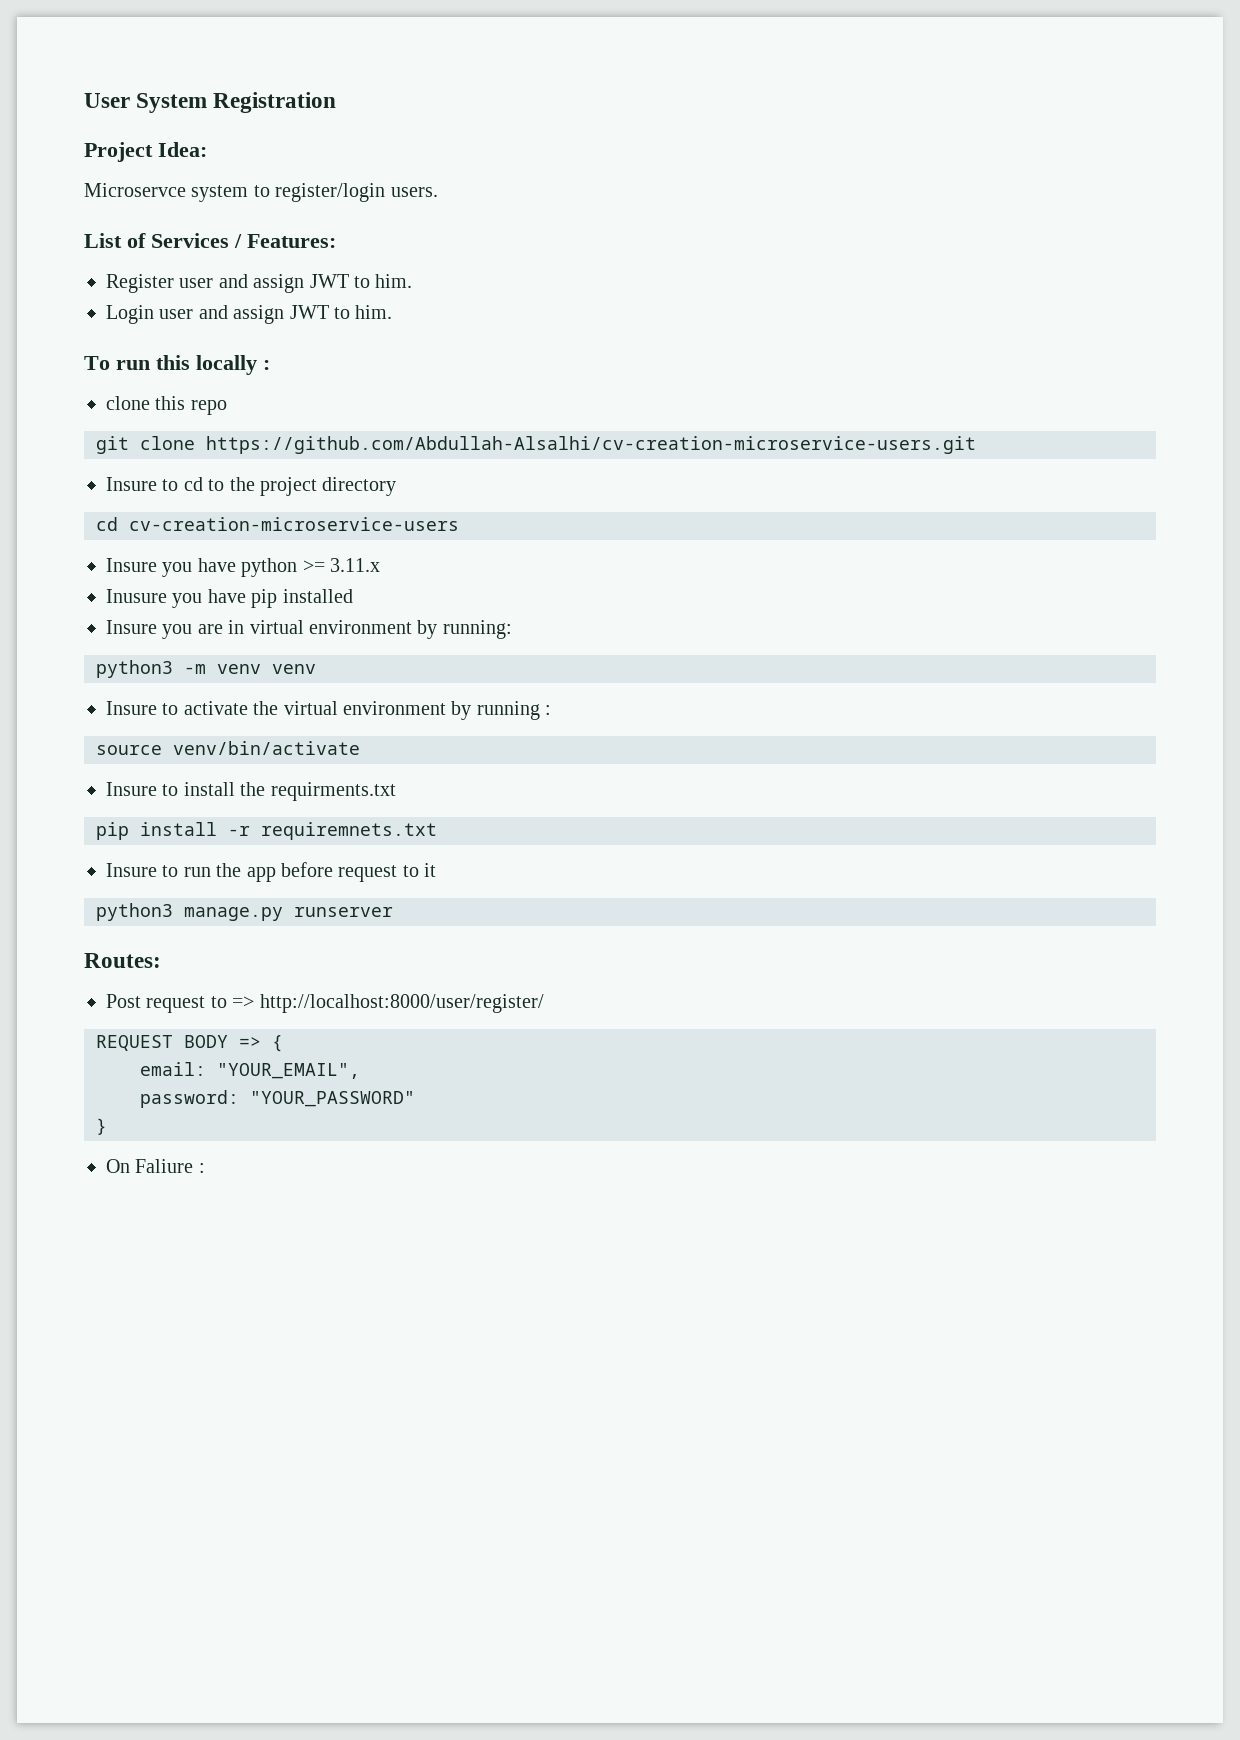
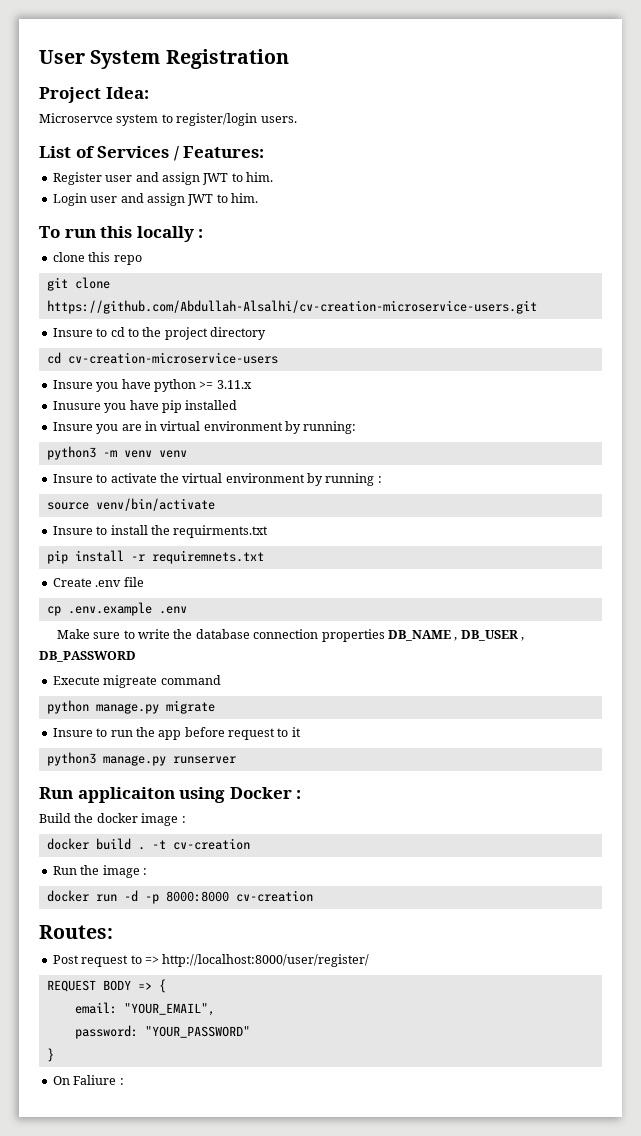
+ Create .env file
+ cp .env.example .env
+ Make sure to write the database connection properties DB_NAME , DB_USER , DB_PASSWORD
+ Execute migreate command
+ python manage.py migrate
+ Run applicaiton using Docker :
+ Build the docker image :
+ docker build . -t cv-creation
+ Run the image :
+ docker run -d -p 8000:8000 cv-creation

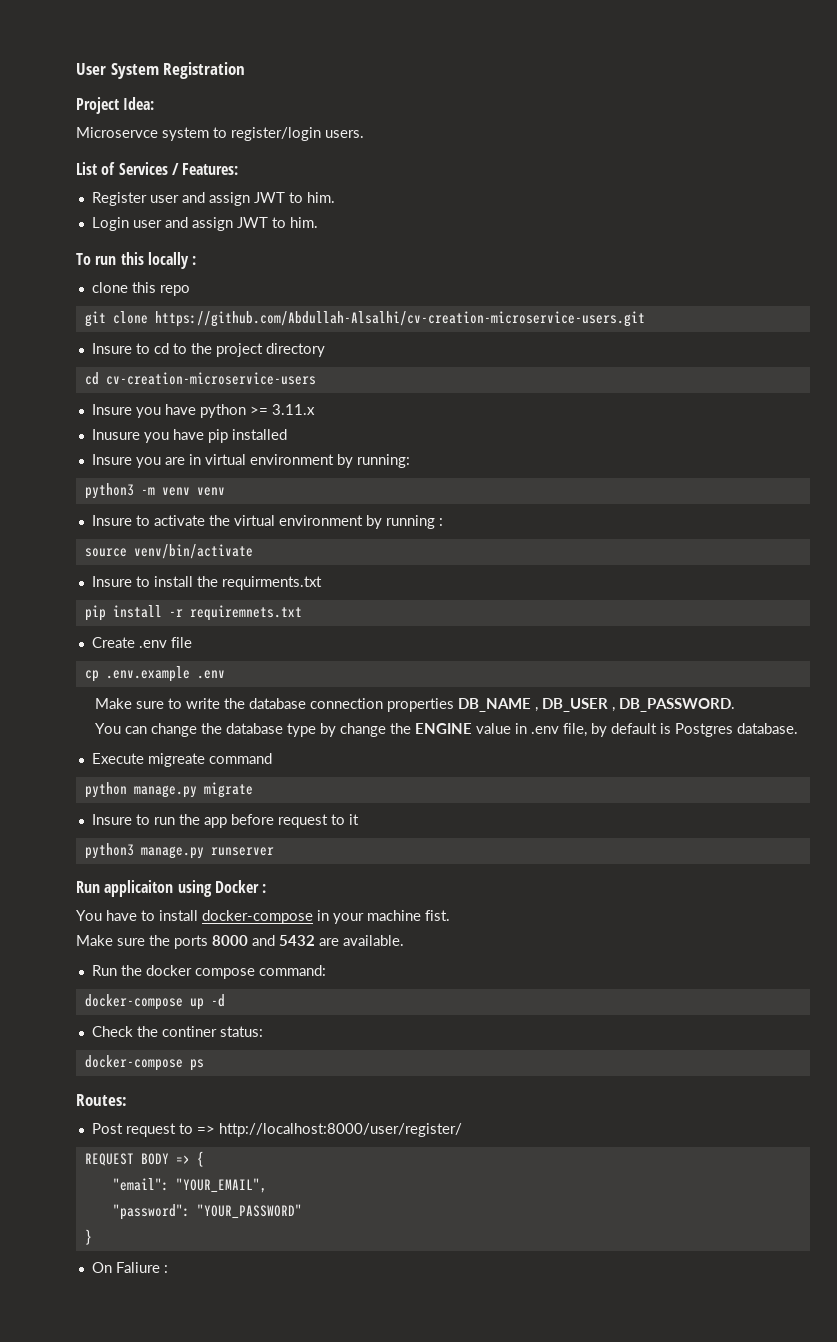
- Make sure to write the database connection properties DB_NAME , DB_USER , DB_PASSWORD
+ Make sure to write the database connection properties DB_NAME , DB_USER , DB_PASSWORD.
+ You can change the database type by change the ENGINE value in .env file, by default is Postgres database.
- Build the docker image :
- docker build . -t cv-creation
- Run the image :
- docker run -d -p 8000:8000 cv-creation
+ You have to install docker-compose in your machine fist.
+ Make sure the ports 8000 and 5432 are available.
+ Run the docker compose command:
+ docker-compose up -d
+ Check the continer status:
+ docker-compose ps
- email: "YOUR_EMAIL",
+ "email": "YOUR_EMAIL",
- password: "YOUR_PASSWORD"
+ "password": "YOUR_PASSWORD"

